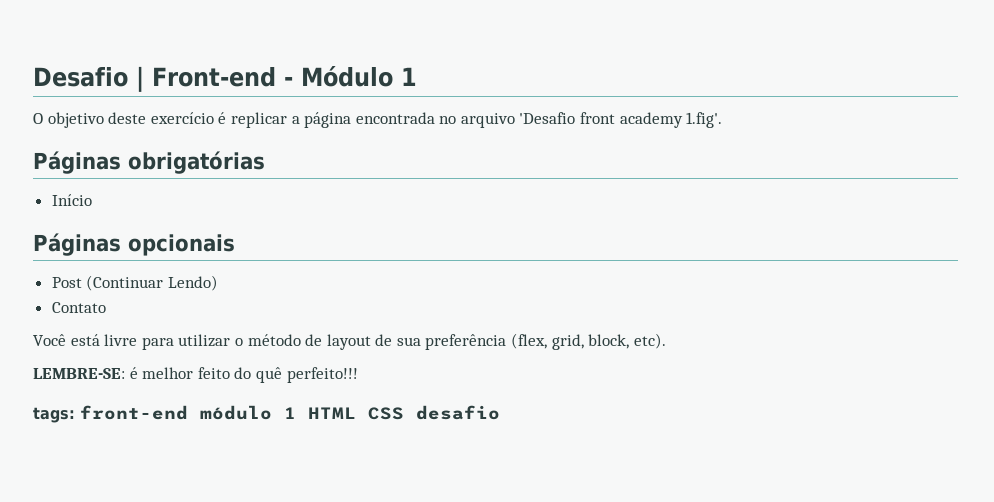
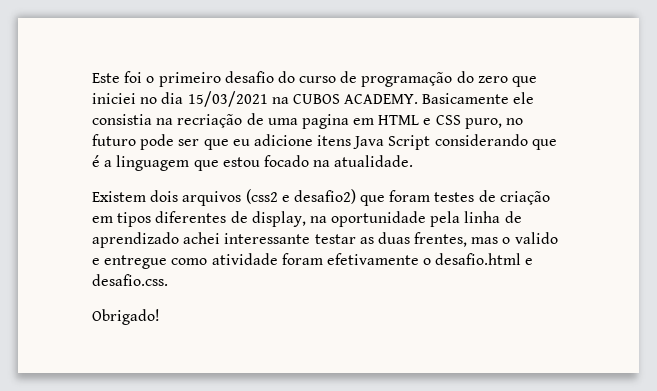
- Desafio | Front-end - Módulo 1
- O objetivo deste exercício é replicar a página encontrada no arquivo 'Desafio front academy 1.fig'.
- Páginas obrigatórias
- Início
- Páginas opcionais
- Post (Continuar Lendo)
- Contato
- Você está livre para utilizar o método de layout de sua preferência (flex, grid, block, etc).
- LEMBRE-SE: é melhor feito do quê perfeito!!!
- tags: front-end módulo 1 HTML CSS desafio
+ Este foi o primeiro desafio do curso de programação do zero que iniciei no dia 15/03/2021 na CUBOS ACADEMY. Basicamente ele consistia na recriação de uma pagina em HTML e CSS puro, no futuro pode ser que eu adicione itens Java Script considerando que é a linguagem que estou focado na atualidade.
+ Existem dois arquivos (css2 e desafio2) que foram testes de criação em tipos diferentes de display, na oportunidade pela linha de aprendizado achei interessante testar as duas frentes, mas o valido e entregue como atividade foram efetivamente o desafio.html e desafio.css.
+ Obrigado!

